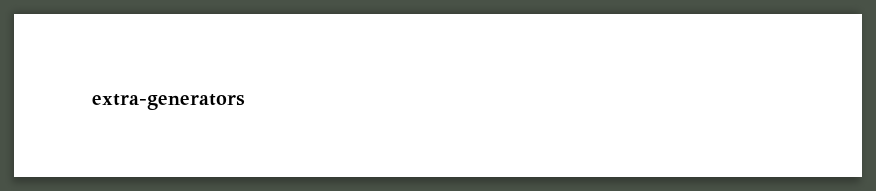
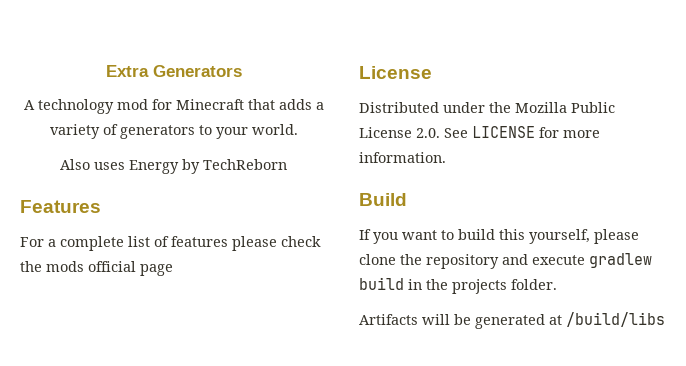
- extra-generators
+ Extra Generators
+ A technology mod for Minecraft that adds a variety of generators to your world.
+ Also uses Energy by TechReborn
+ Features
+ For a complete list of features please check the mods official page
+ License
+ Distributed under the Mozilla Public License 2.0. See LICENSE for more information.
+ Build
+ If you want to build this yourself, please clone the repository and execute gradlew build in the projects folder.
+ Artifacts will be generated at /build/libs

